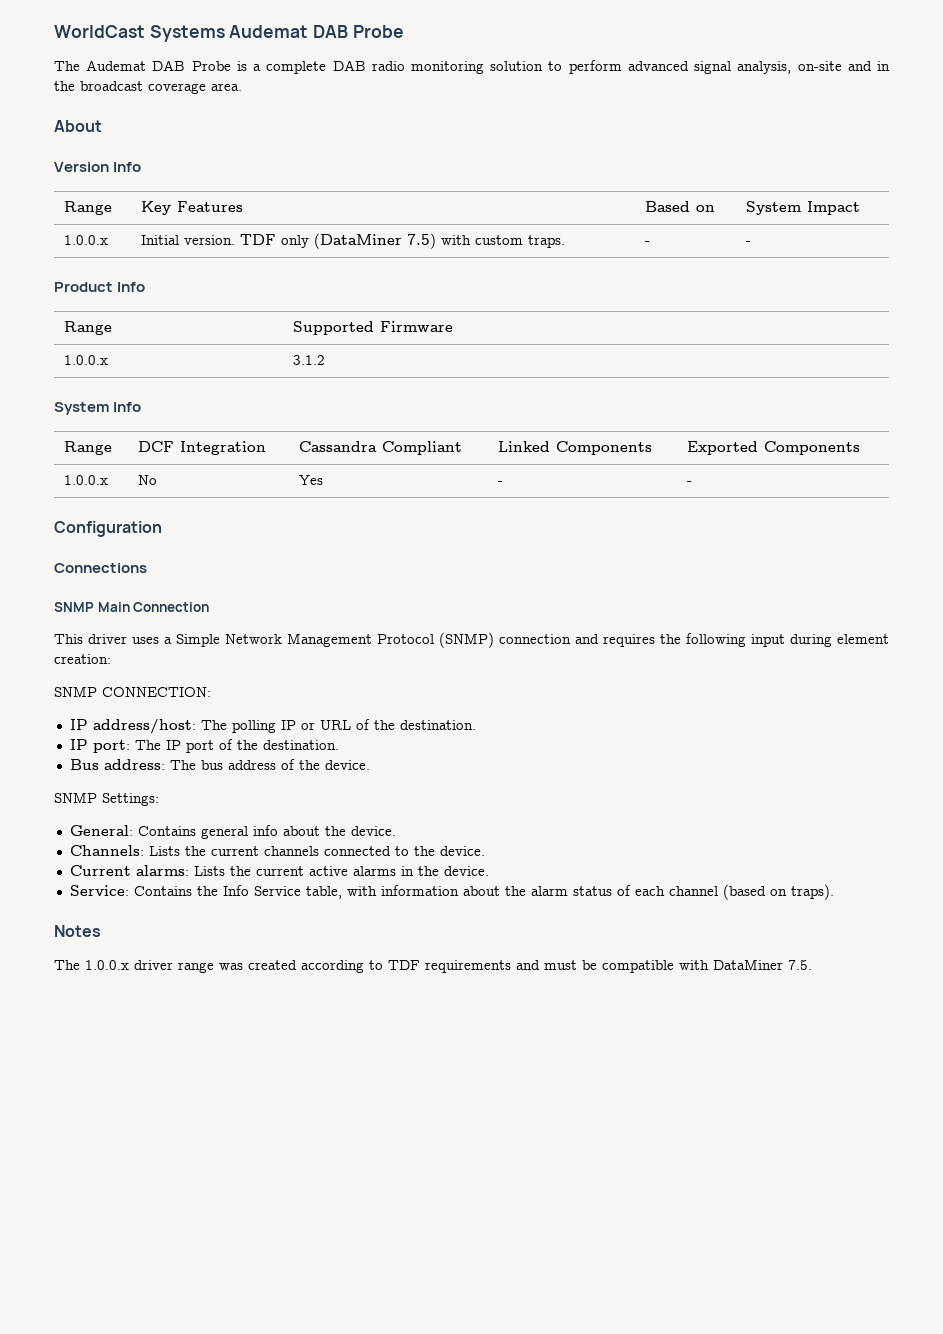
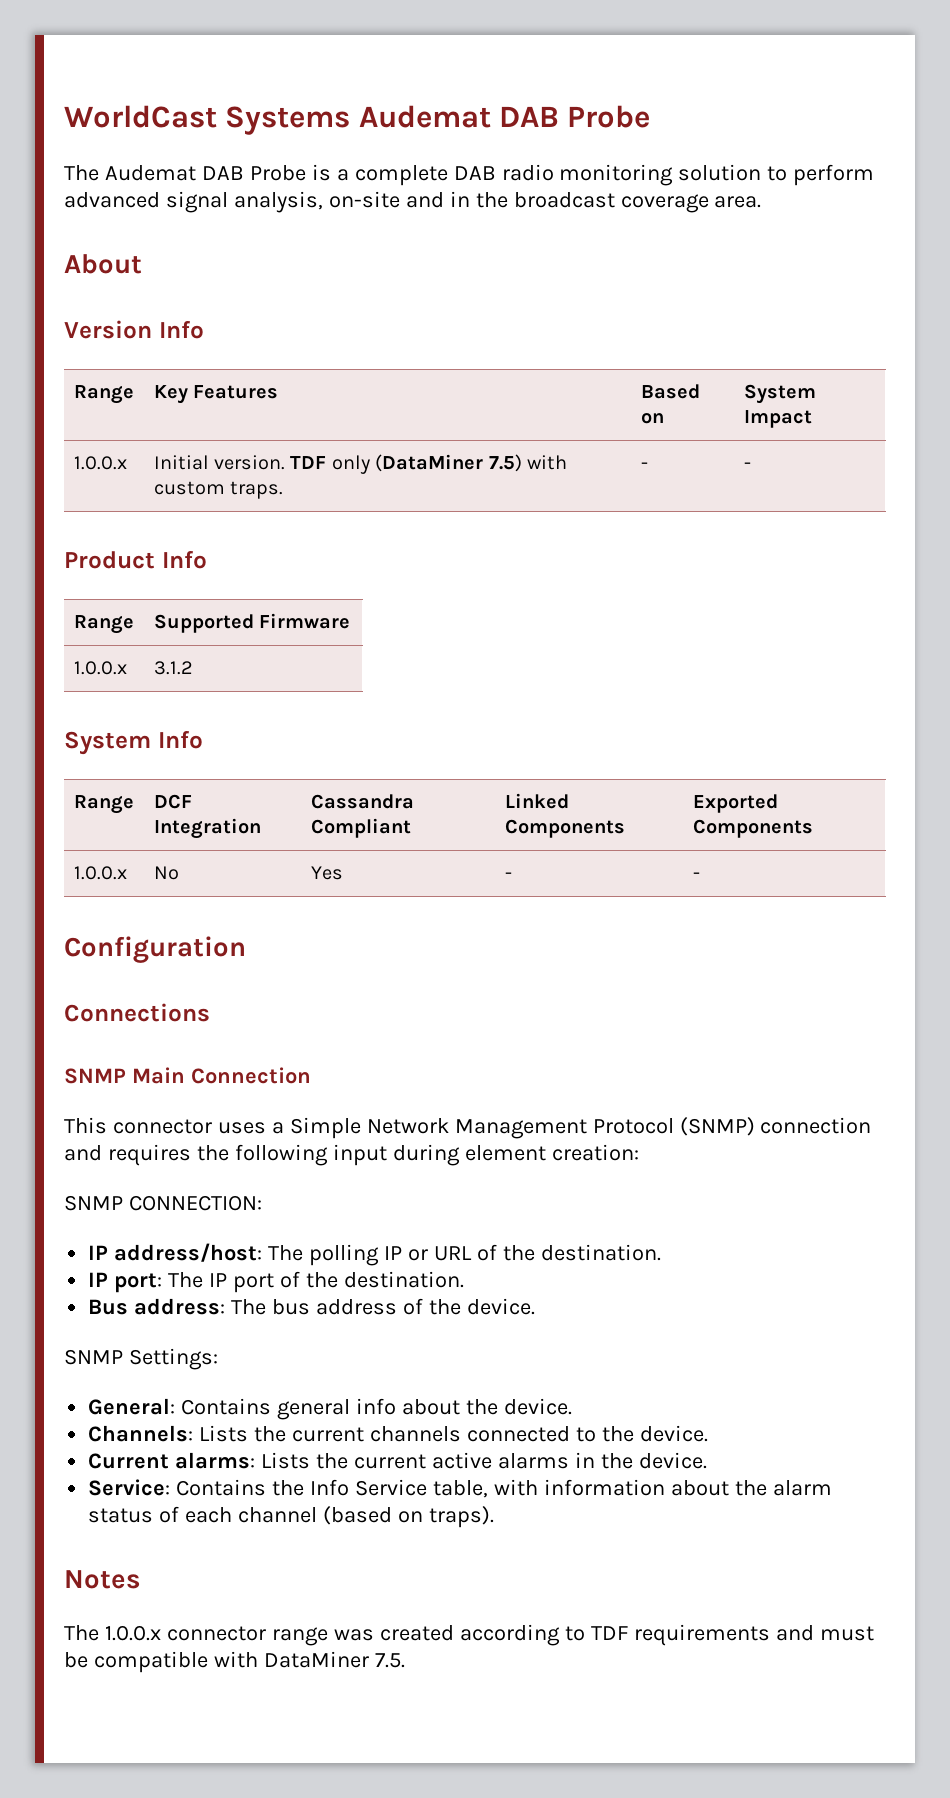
- This driver uses a Simple Network Management Protocol (SNMP) connection and requires the following input during element creation:
+ This connector uses a Simple Network Management Protocol (SNMP) connection and requires the following input during element creation:
- The 1.0.0.x driver range was created according to TDF requirements and must be compatible with DataMiner 7.5.
+ The 1.0.0.x connector range was created according to TDF requirements and must be compatible with DataMiner 7.5.

